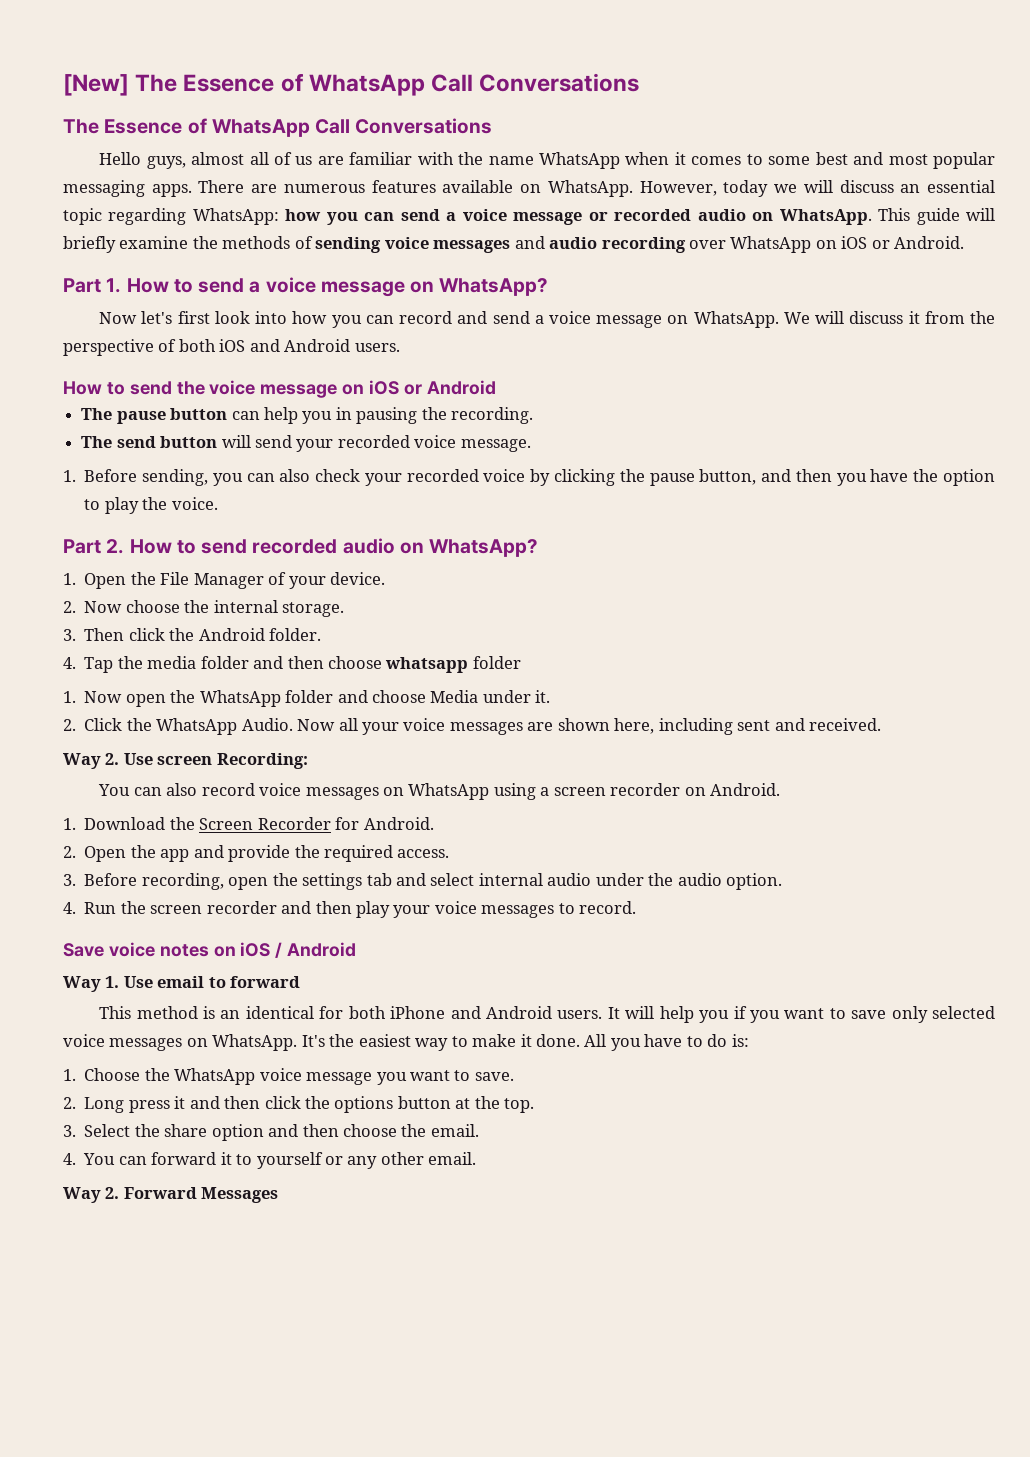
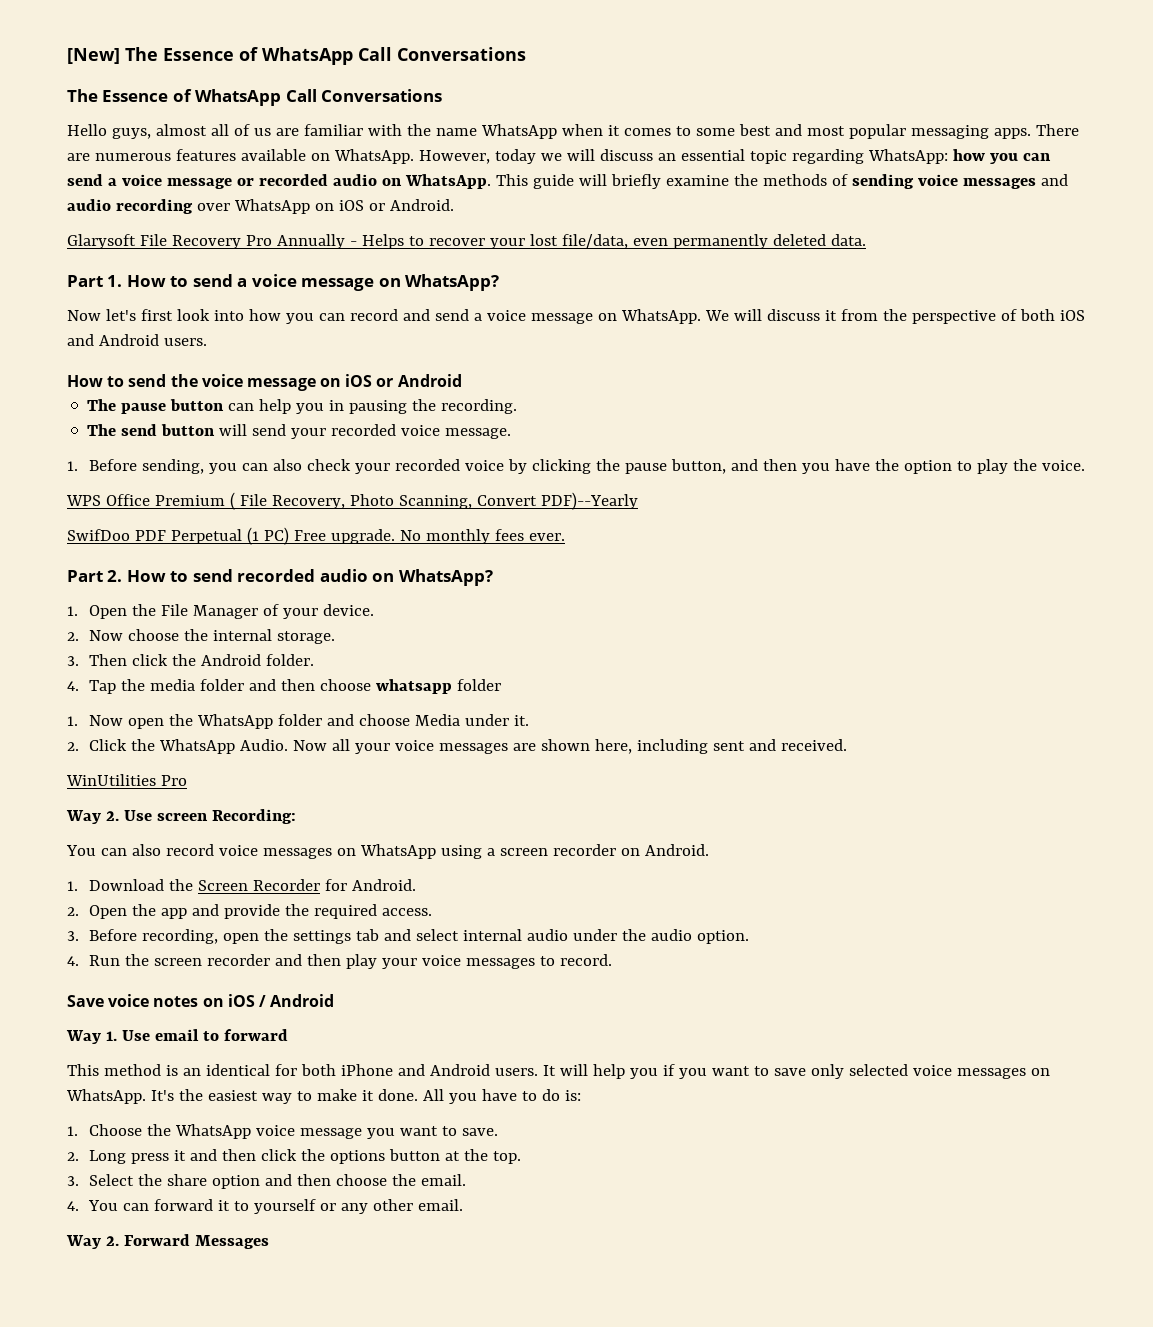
+ Glarysoft File Recovery Pro Annually - Helps to recover your lost file/data, even permanently deleted data.
+ WPS Office Premium ( File Recovery, Photo Scanning, Convert PDF)--Yearly
+ SwifDoo PDF Perpetual (1 PC) Free upgrade. No monthly fees ever.
+ WinUtilities Pro

